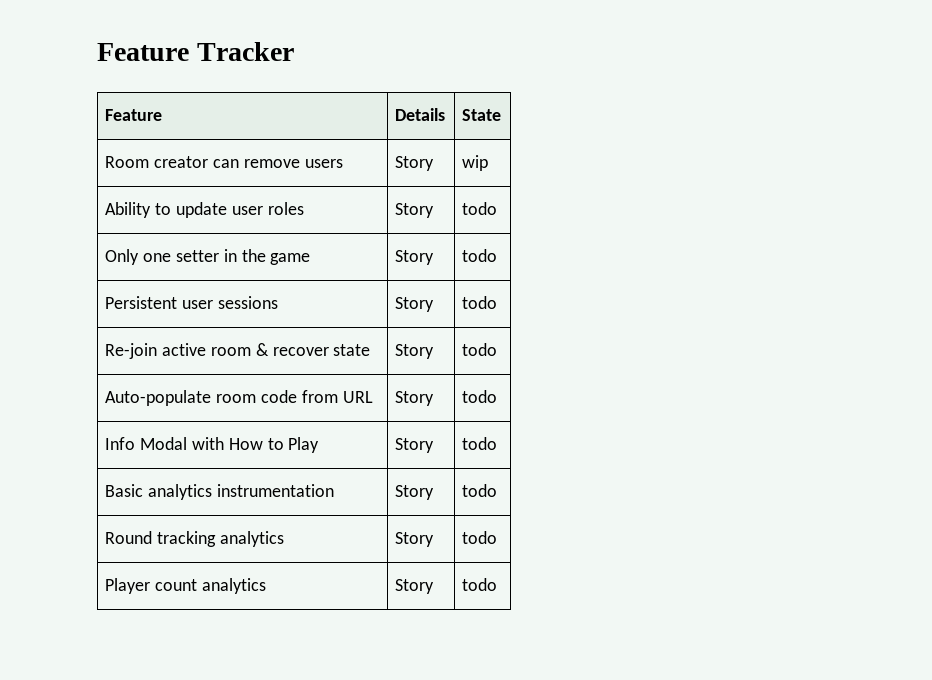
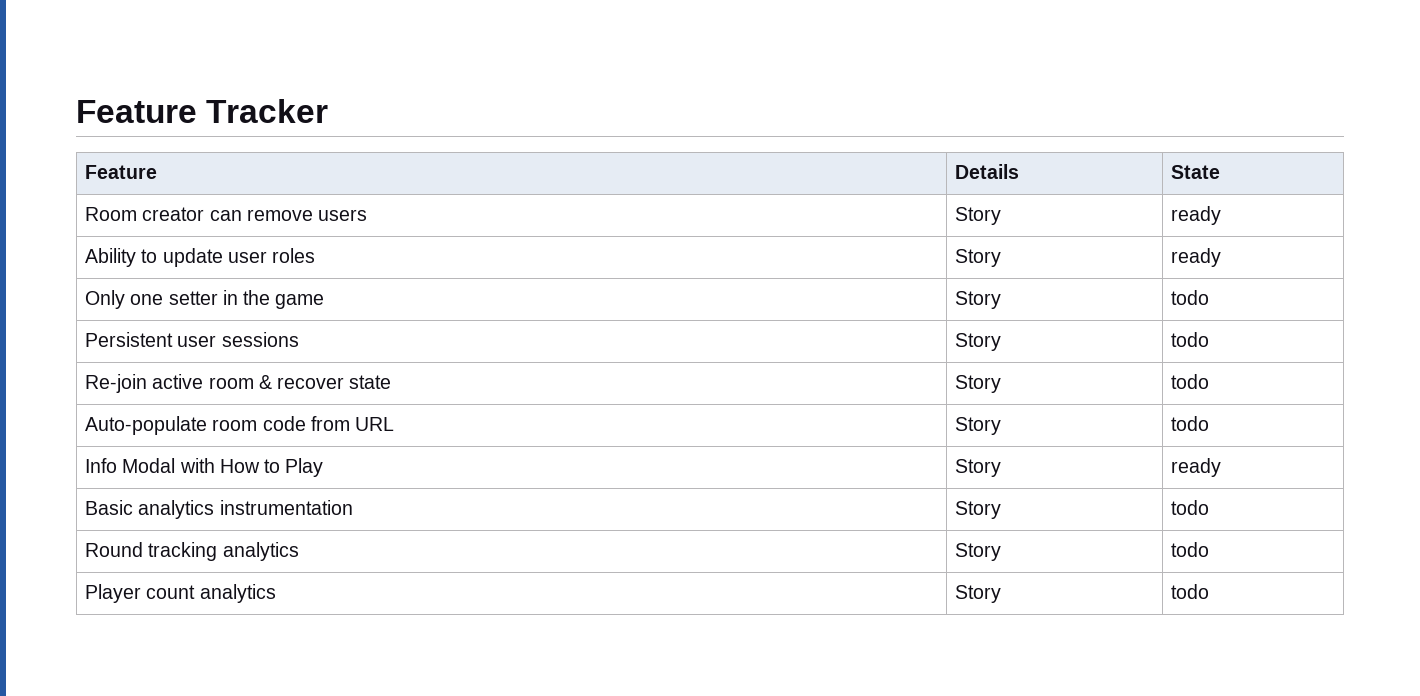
- Room creator can remove users | Story | wip
+ Room creator can remove users | Story | ready
- Ability to update user roles | Story | todo
+ Ability to update user roles | Story | ready
- Info Modal with How to Play | Story | todo
+ Info Modal with How to Play | Story | ready

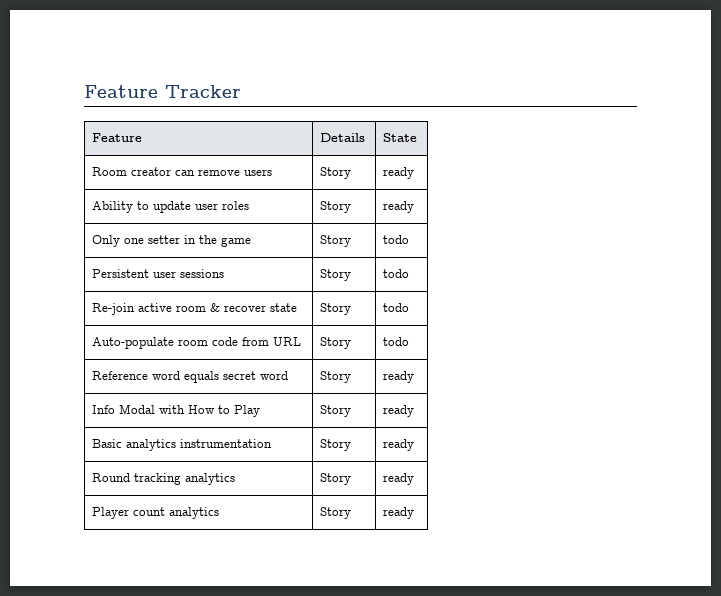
+ Reference word equals secret word | Story | ready
- Basic analytics instrumentation | Story | todo
+ Basic analytics instrumentation | Story | ready
- Round tracking analytics | Story | todo
+ Round tracking analytics | Story | ready
- Player count analytics | Story | todo
+ Player count analytics | Story | ready

